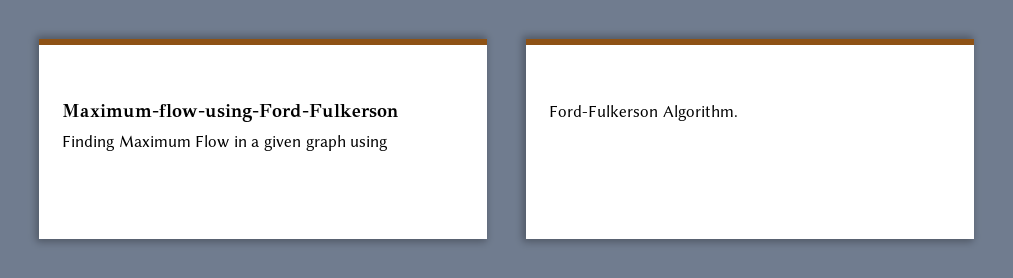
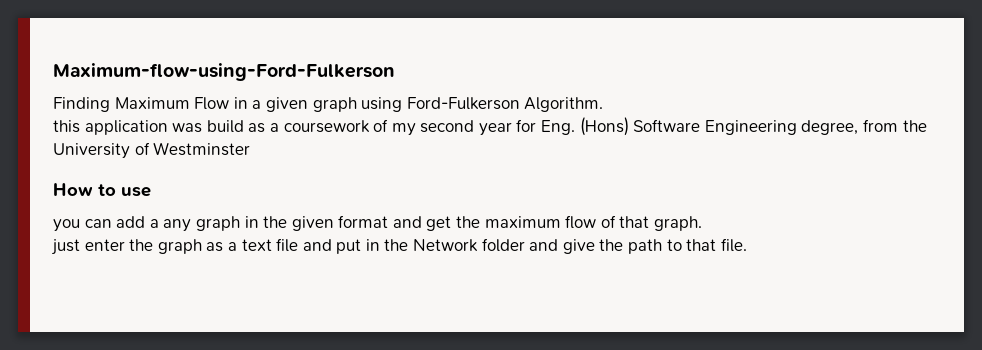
+ this application was build as a coursework of my second year for Eng. (Hons) Software Engineering degree, from the University of Westminster
+ How to use
+ you can add a any graph in the given format and get the maximum flow of that graph.
+ just enter the graph as a text file and put in the Network folder and give the path to that file.

